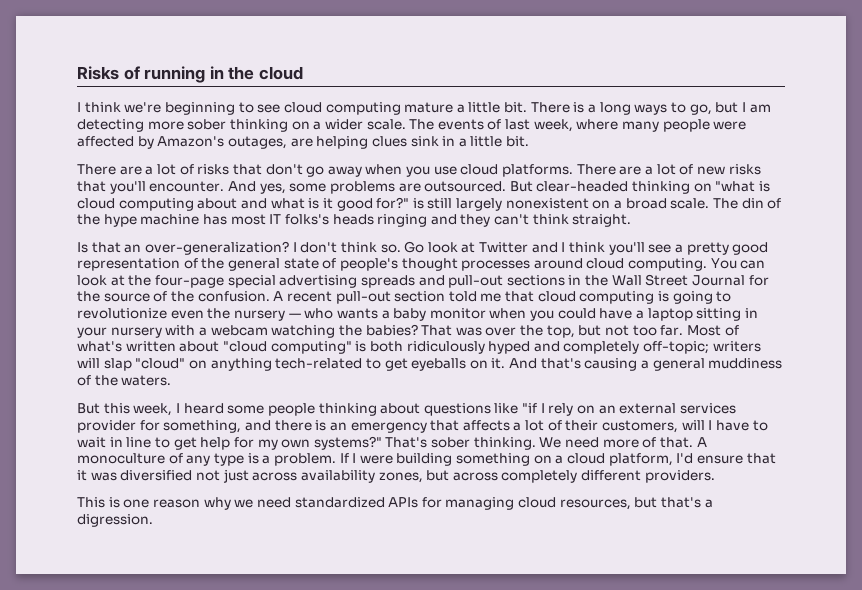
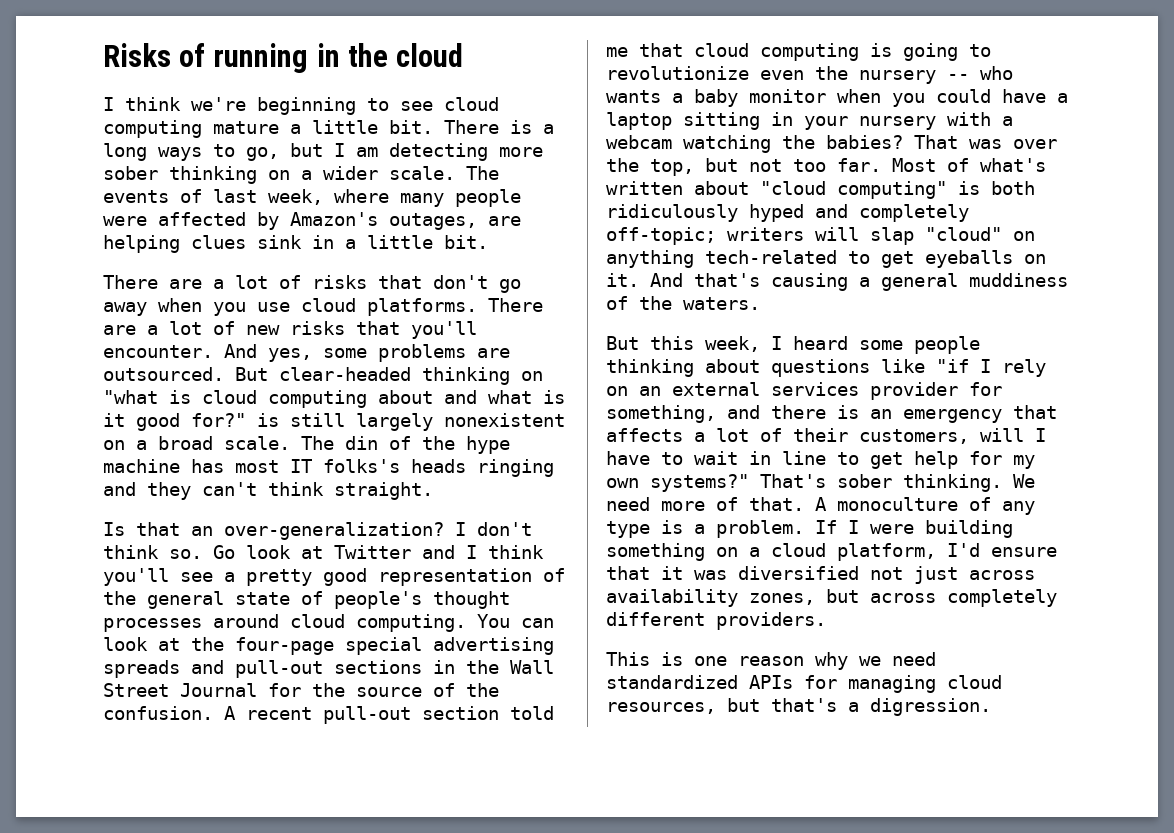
- A recent pull-out section told me that cloud computing is going to revolutionize even the nursery — who wants a baby monitor when you could have a laptop sitting in your nursery with a webcam watching the babies?
+ A recent pull-out section told me that cloud computing is going to revolutionize even the nursery -- who wants a baby monitor when you could have a laptop sitting in your nursery with a webcam watching the babies?

